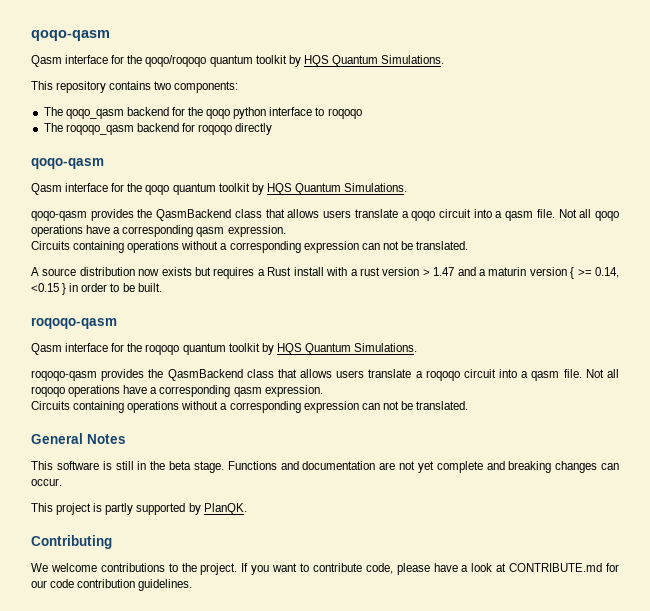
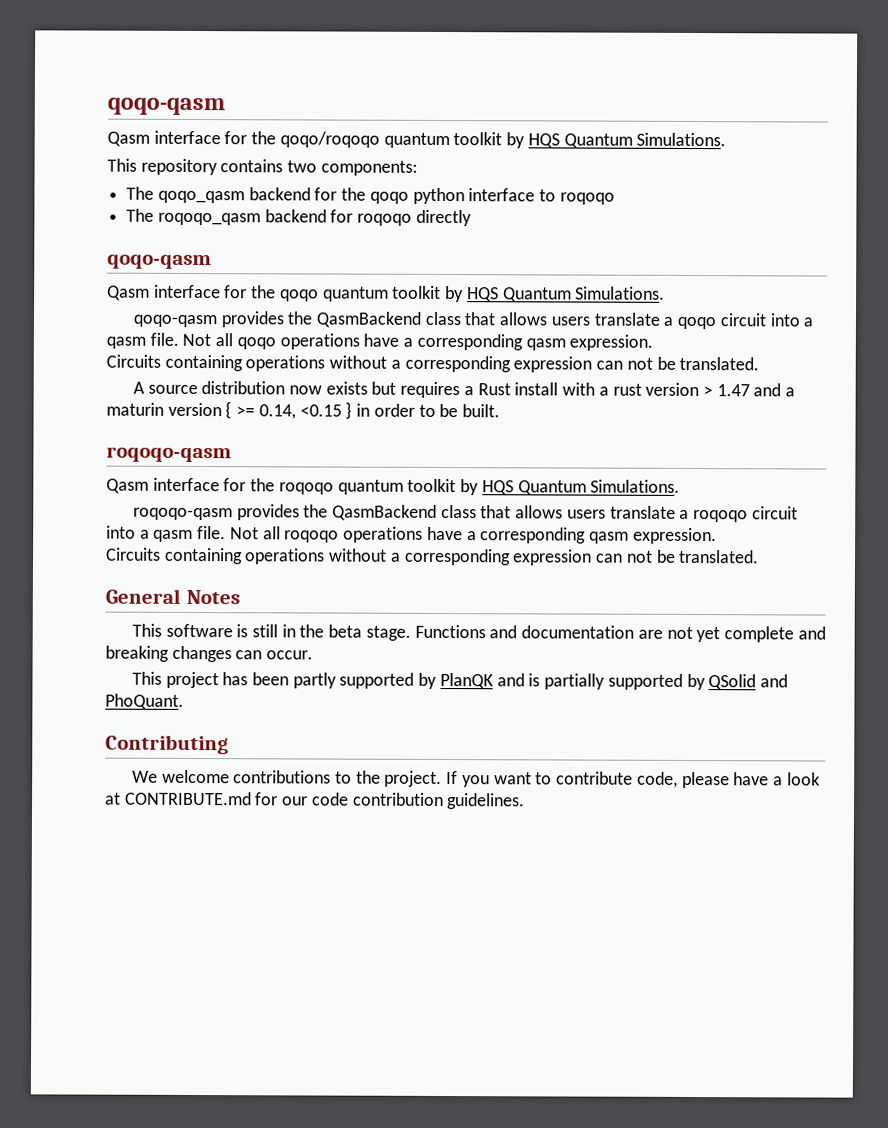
- This project is partly supported by PlanQK.
+ This project has been partly supported by PlanQK and is partially supported by QSolid and PhoQuant.

